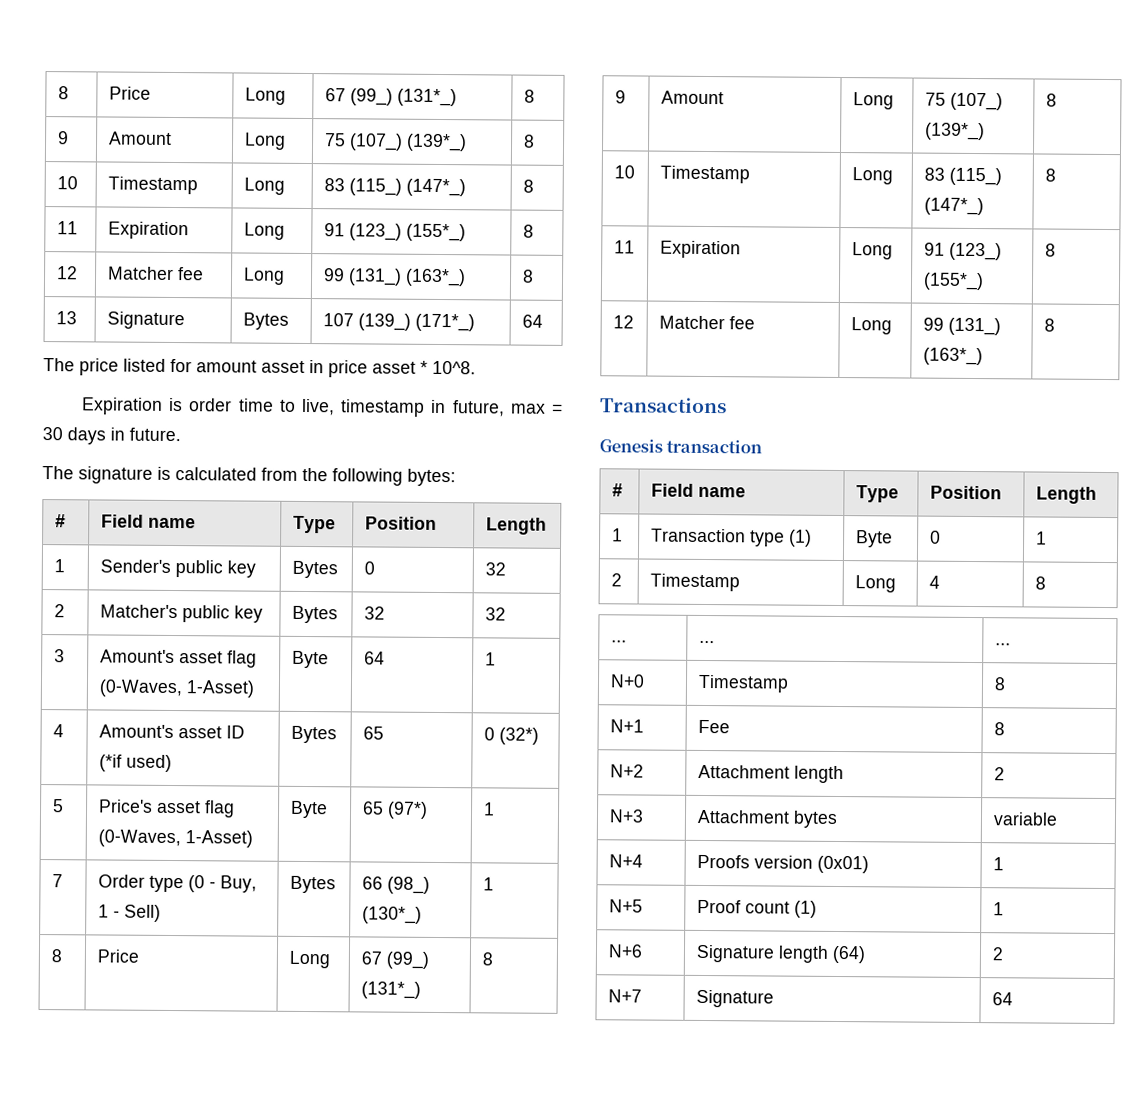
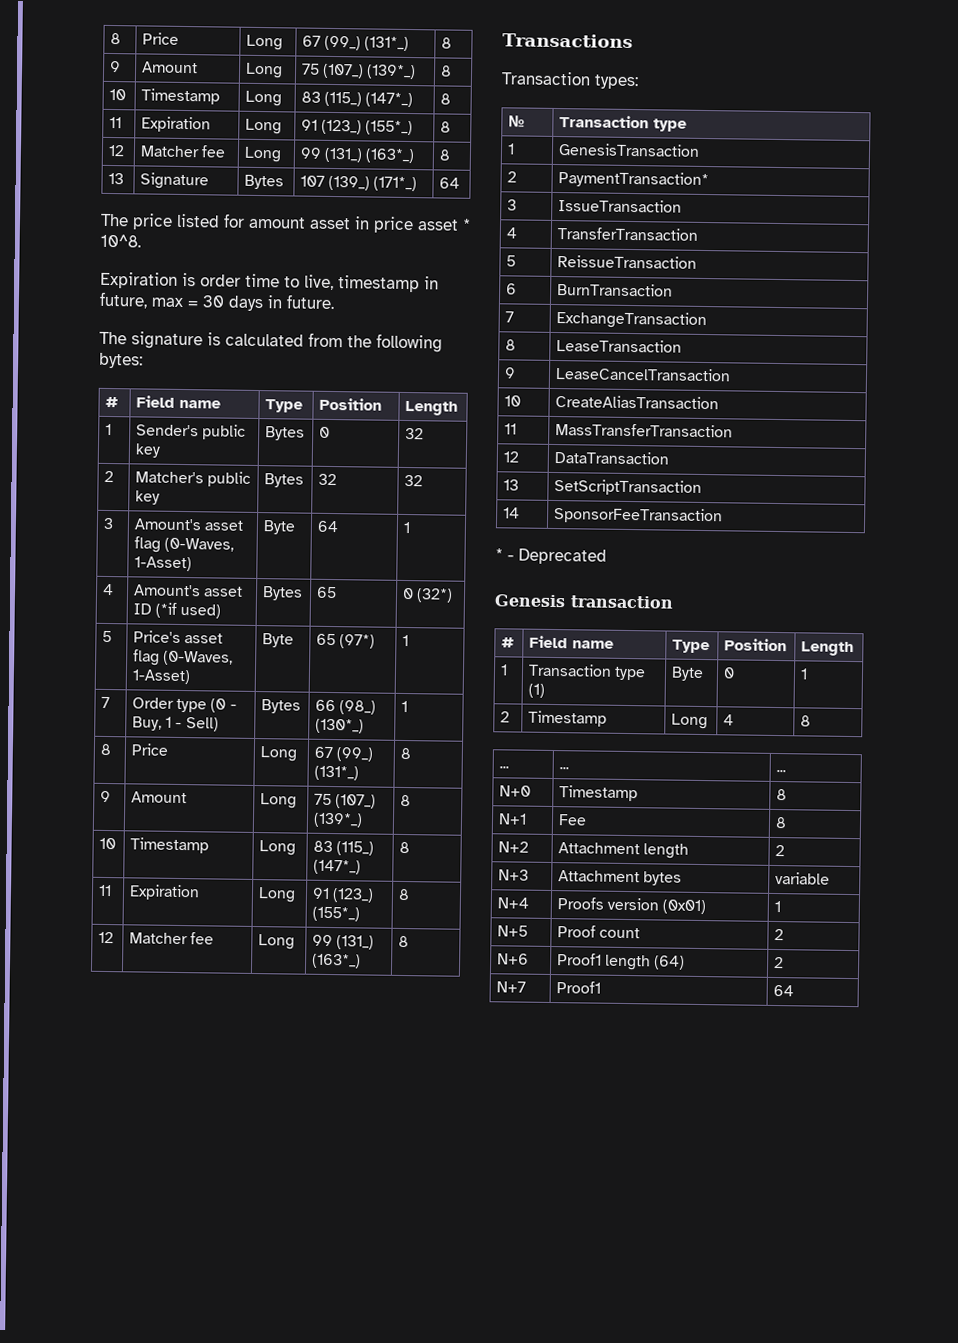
+ Transaction types:
+ № | Transaction type
+ 1 | GenesisTransaction
+ 2 | PaymentTransaction*
+ 3 | IssueTransaction
+ 4 | TransferTransaction
+ 5 | ReissueTransaction
+ 6 | BurnTransaction
+ 7 | ExchangeTransaction
+ 8 | LeaseTransaction
+ 9 | LeaseCancelTransaction
+ 10 | CreateAliasTransaction
+ 11 | MassTransferTransaction
+ 12 | DataTransaction
+ 13 | SetScriptTransaction
+ 14 | SponsorFeeTransaction
+ * - Deprecated
- N+5 | Proof count (1) | 1
+ N+5 | Proof count | 2
- N+6 | Signature length (64) | 2
+ N+6 | Proof1 length (64) | 2
- N+7 | Signature | 64
+ N+7 | Proof1 | 64

